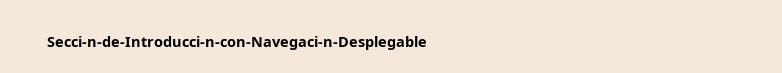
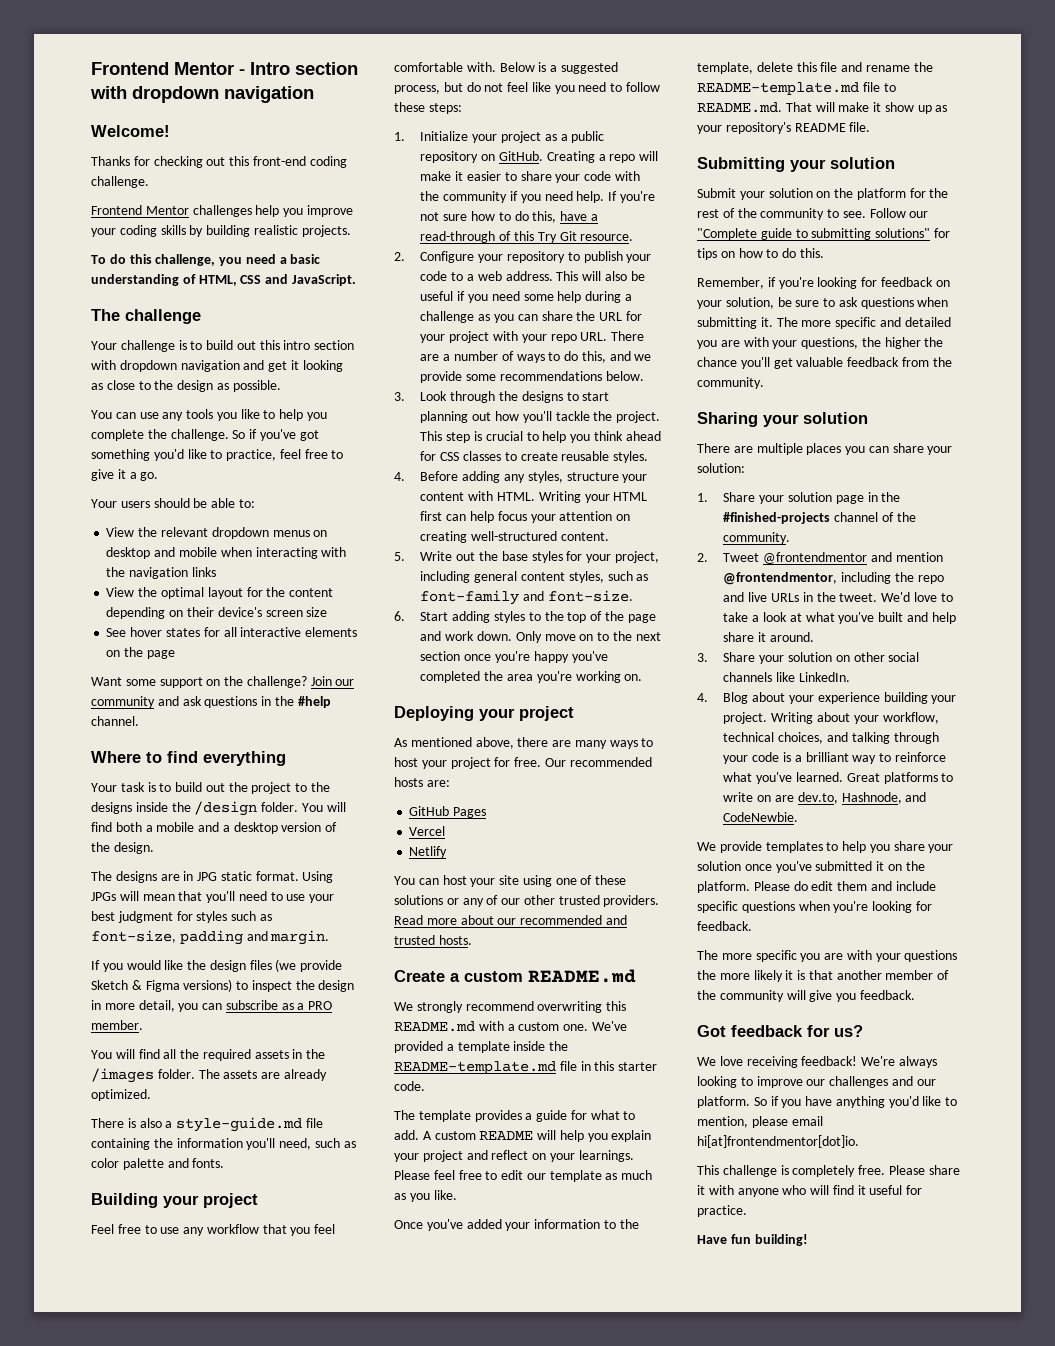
- Secci-n-de-Introducci-n-con-Navegaci-n-Desplegable
+ Frontend Mentor - Intro section with dropdown navigation
+ Welcome!
+ Thanks for checking out this front-end coding challenge.
+ Frontend Mentor challenges help you improve your coding skills by building realistic projects.
+ To do this challenge, you need a basic understanding of HTML, CSS and JavaScript.
+ The challenge
+ Your challenge is to build out this intro section with dropdown navigation and get it looking as close to the design as possible.
+ You can use any tools you like to help you complete the challenge. So if you've got something you'd like to practice, feel free to give it a go.
+ Your users should be able to:
+ View the relevant dropdown menus on desktop and mobile when interacting with the navigation links
+ View the optimal layout for the content depending on their device's screen size
+ See hover states for all interactive elements on the page
+ Want some support on the challenge? Join our community and ask questions in the #help channel.
+ Where to find everything
+ Your task is to build out the project to the designs inside the /design folder. You will find both a mobile and a desktop version of the design.
+ The designs are in JPG static format. Using JPGs will mean that you'll need to use your best judgment for styles such as font-size, padding and margin.
+ If you would like the design files (we provide Sketch & Figma versions) to inspect the design in more detail, you can subscribe as a PRO member.
+ You will find all the required assets in the /images folder. The assets are already optimized.
+ There is also a style-guide.md file containing the information you'll need, such as color palette and fonts.
+ Building your project
+ Feel free to use any workflow that you feel comfortable with. Below is a suggested process, but do not feel like you need to follow these steps:
+ 1. Initialize your project as a public repository on GitHub. Creating a repo will make it easier to share your code with the community if you need help. If you're not sure how to do this, have a read-through of this Try Git resource.
+ 2. Configure your repository to publish your code to a web address. This will also be useful if you need some help during a challenge as you can share the URL for your project with your repo URL. There are a number of ways to do this, and we provide some recommendations below.
+ 3. Look through the designs to start planning out how you'll tackle the project. This step is crucial to help you think ahead for CSS classes to create reusable styles.
+ 4. Before adding any styles, structure your content with HTML. Writing your HTML first can help focus your attention on creating well-structured content.
+ 5. Write out the base styles for your project, including general content styles, such as font-family and font-size.
+ 6. Start adding styles to the top of the page and work down. Only move on to the next section once you're happy you've completed the area you're working on.
+ Deploying your project
+ As mentioned above, there are many ways to host your project for free. Our recommended hosts are:
+ GitHub Pages
+ Vercel
+ Netlify
+ You can host your site using one of these solutions or any of our other trusted providers. Read more about our recommended and trusted hosts.
+ Create a custom README.md
+ We strongly recommend overwriting this README.md with a custom one. We've provided a template inside the README-template.md file in this starter code.
+ The template provides a guide for what to add. A custom README will help you explain your project and reflect on your learnings. Please feel free to edit our template as much as you like.
+ Once you've added your information to the template, delete this file and rename the README-template.md file to README.md. That will make it show up as your repository's README file.
+ Submitting your solution
+ Submit your solution on the platform for the rest of the community to see. Follow our "Complete guide to submitting solutions" for tips on how to do this.
+ Remember, if you're looking for feedback on your solution, be sure to ask questions when submitting it. The more specific and detailed you are with your questions, the higher the chance you'll get valuable feedback from the community.
+ Sharing your solution
+ There are multiple places you can share your solution:
+ 1. Share your solution page in the #finished-projects channel of the community.
+ 2. Tweet @frontendmentor and mention @frontendmentor, including the repo and live URLs in the tweet. We'd love to take a look at what you've built and help share it around.
+ 3. Share your solution on other social channels like LinkedIn.
+ 4. Blog about your experience building your project. Writing about your workflow, technical choices, and talking through your code is a brilliant way to reinforce what you've learned. Great platforms to write on are dev.to, Hashnode, and CodeNewbie.
+ We provide templates to help you share your solution once you've submitted it on the platform. Please do edit them and include specific questions when you're looking for feedback.
+ The more specific you are with your questions the more likely it is that another member of the community will give you feedback.
+ Got feedback for us?
+ We love receiving feedback! We're always looking to improve our challenges and our platform. So if you have anything you'd like to mention, please email hi[at]frontendmentor[dot]io.
+ This challenge is completely free. Please share it with anyone who will find it useful for practice.
+ Have fun building!

